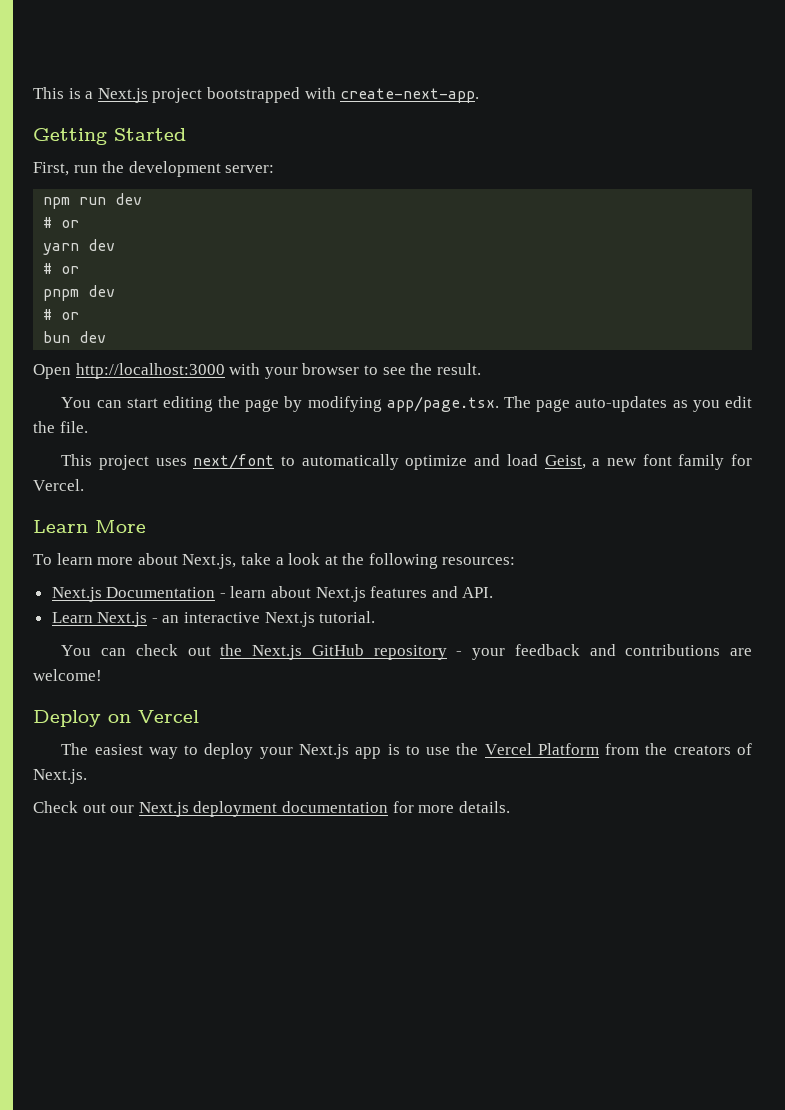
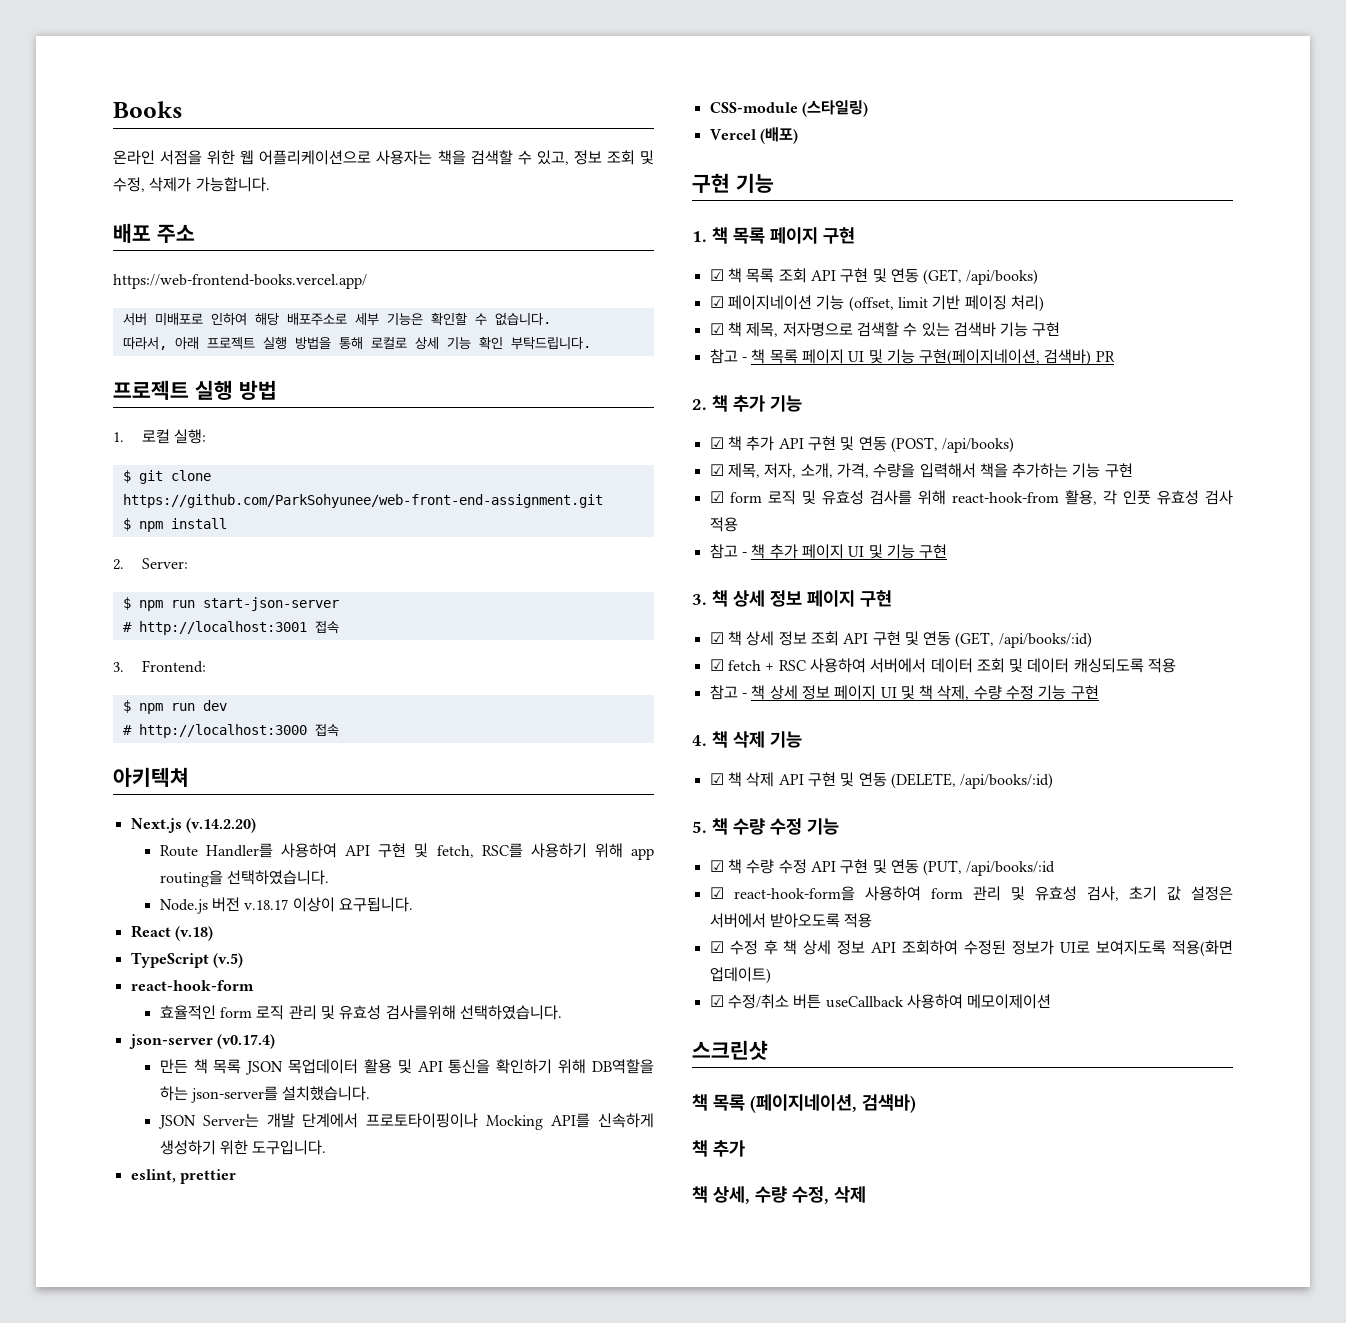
- This is a Next.js project bootstrapped with create-next-app.
- Getting Started
- First, run the development server:
- npm run dev
- # or
- yarn dev
- # or
- pnpm dev
- # or
- bun dev
- Open http://localhost:3000 with your browser to see the result.
- You can start editing the page by modifying app/page.tsx. The page auto-updates as you edit the file.
- This project uses next/font to automatically optimize and load Geist, a new font family for Vercel.
- Learn More
- To learn more about Next.js, take a look at the following resources:
- Next.js Documentation - learn about Next.js features and API.
- Learn Next.js - an interactive Next.js tutorial.
- You can check out the Next.js GitHub repository - your feedback and contributions are welcome!
- Deploy on Vercel
- The easiest way to deploy your Next.js app is to use the Vercel Platform from the creators of Next.js.
- Check out our Next.js deployment documentation for more details.
+ Books
+ 온라인 서점을 위한 웹 어플리케이션으로 사용자는 책을 검색할 수 있고, 정보 조회 및 수정, 삭제가 가능합니다.
+ 배포 주소
+ https://web-frontend-books.vercel.app/
+ 서버 미배포로 인하여 해당 배포주소로 세부 기능은 확인할 수 없습니다.
+ 따라서, 아래 프로젝트 실행 방법을 통해 로컬로 상세 기능 확인 부탁드립니다.
+ 프로젝트 실행 방법
+ 1. 로컬 실행:
+ $ git clone https://github.com/ParkSohyunee/web-front-end-assignment.git
+ $ npm install
+ 2. Server:
+ $ npm run start-json-server
+ # http://localhost:3001 접속
+ 3. Frontend:
+ $ npm run dev
+ # http://localhost:3000 접속
+ 아키텍쳐
+ Next.js (v.14.2.20)
+ Route Handler를 사용하여 API 구현 및 fetch, RSC를 사용하기 위해 app routing을 선택하였습니다.
+ Node.js 버전 v.18.17 이상이 요구됩니다.
+ React (v.18)
+ TypeScript (v.5)
+ react-hook-form
+ 효율적인 form 로직 관리 및 유효성 검사를위해 선택하였습니다.
+ json-server (v0.17.4)
+ 만든 책 목록 JSON 목업데이터 활용 및 API 통신을 확인하기 위해 DB역할을 하는 json-server를 설치했습니다.
+ JSON Server는 개발 단계에서 프로토타이핑이나 Mocking API를 신속하게 생성하기 위한 도구입니다.
+ eslint, prettier
+ CSS-module (스타일링)
+ Vercel (배포)
+ 구현 기능
+ 1. 책 목록 페이지 구현
+ ☑ 책 목록 조회 API 구현 및 연동 (GET, /api/books)
+ ☑ 페이지네이션 기능 (offset, limit 기반 페이징 처리)
+ ☑ 책 제목, 저자명으로 검색할 수 있는 검색바 기능 구현
+ 참고 - 책 목록 페이지 UI 및 기능 구현(페이지네이션, 검색바) PR
+ 2. 책 추가 기능
+ ☑ 책 추가 API 구현 및 연동 (POST, /api/books)
+ ☑ 제목, 저자, 소개, 가격, 수량을 입력해서 책을 추가하는 기능 구현
+ ☑ form 로직 및 유효성 검사를 위해 react-hook-from 활용, 각 인풋 유효성 검사 적용
+ 참고 - 책 추가 페이지 UI 및 기능 구현
+ 3. 책 상세 정보 페이지 구현
+ ☑ 책 상세 정보 조회 API 구현 및 연동 (GET, /api/books/:id)
+ ☑ fetch + RSC 사용하여 서버에서 데이터 조회 및 데이터 캐싱되도록 적용
+ 참고 - 책 상세 정보 페이지 UI 및 책 삭제, 수량 수정 기능 구현
+ 4. 책 삭제 기능
+ ☑ 책 삭제 API 구현 및 연동 (DELETE, /api/books/:id)
+ 5. 책 수량 수정 기능
+ ☑ 책 수량 수정 API 구현 및 연동 (PUT, /api/books/:id
+ ☑ react-hook-form을 사용하여 form 관리 및 유효성 검사, 초기 값 설정은 서버에서 받아오도록 적용
+ ☑ 수정 후 책 상세 정보 API 조회하여 수정된 정보가 UI로 보여지도록 적용(화면 업데이트)
+ ☑ 수정/취소 버튼 useCallback 사용하여 메모이제이션
+ 스크린샷
+ 책 목록 (페이지네이션, 검색바)
+ 책 추가
+ 책 상세, 수량 수정, 삭제

